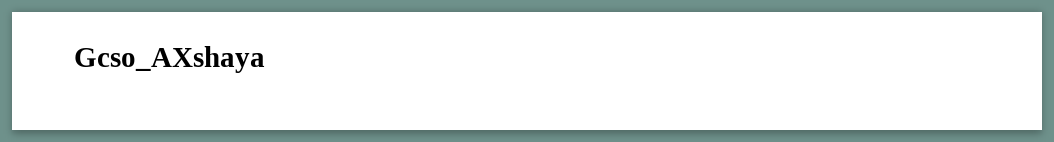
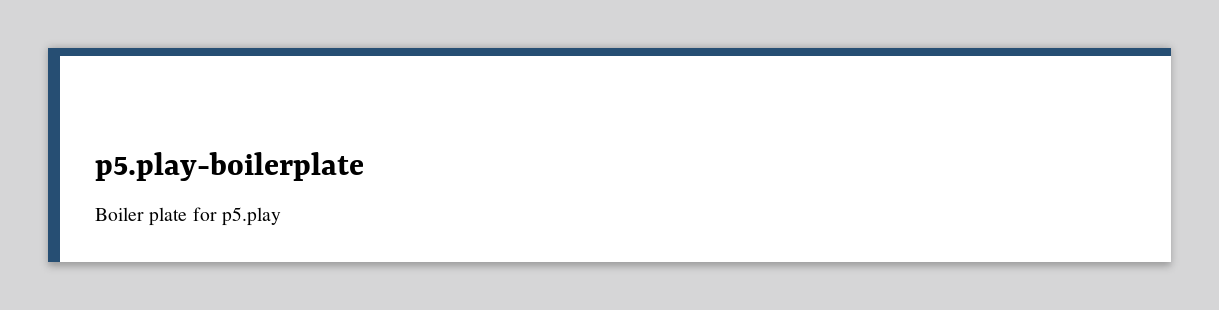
- Gcso_AXshaya
+ p5.play-boilerplate
+ Boiler plate for p5.play

